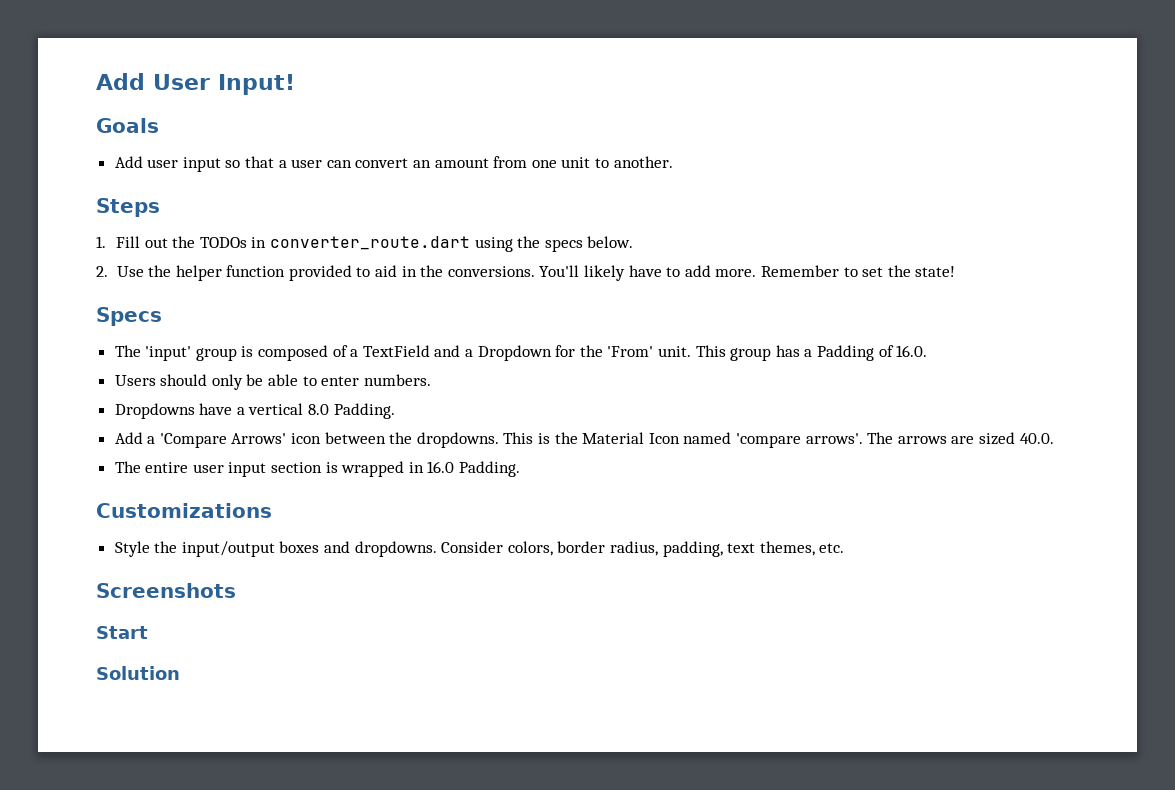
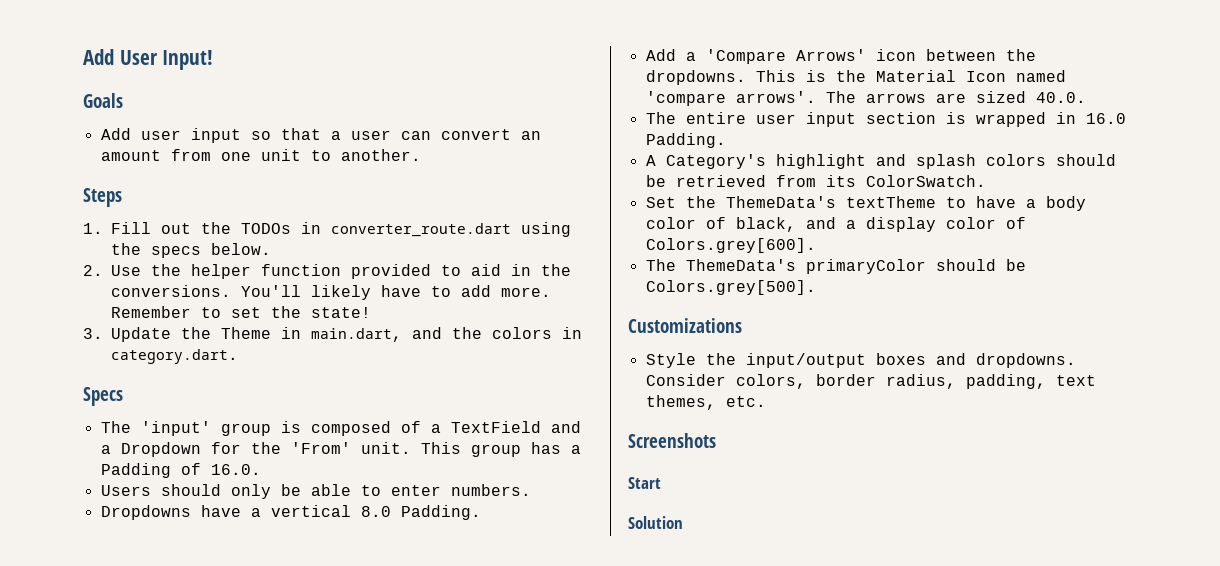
+ 3. Update the Theme in main.dart, and the colors in category.dart.
+ A Category's highlight and splash colors should be retrieved from its ColorSwatch.
+ Set the ThemeData's textTheme to have a body color of black, and a display color of Colors.grey[600].
+ The ThemeData's primaryColor should be Colors.grey[500].

